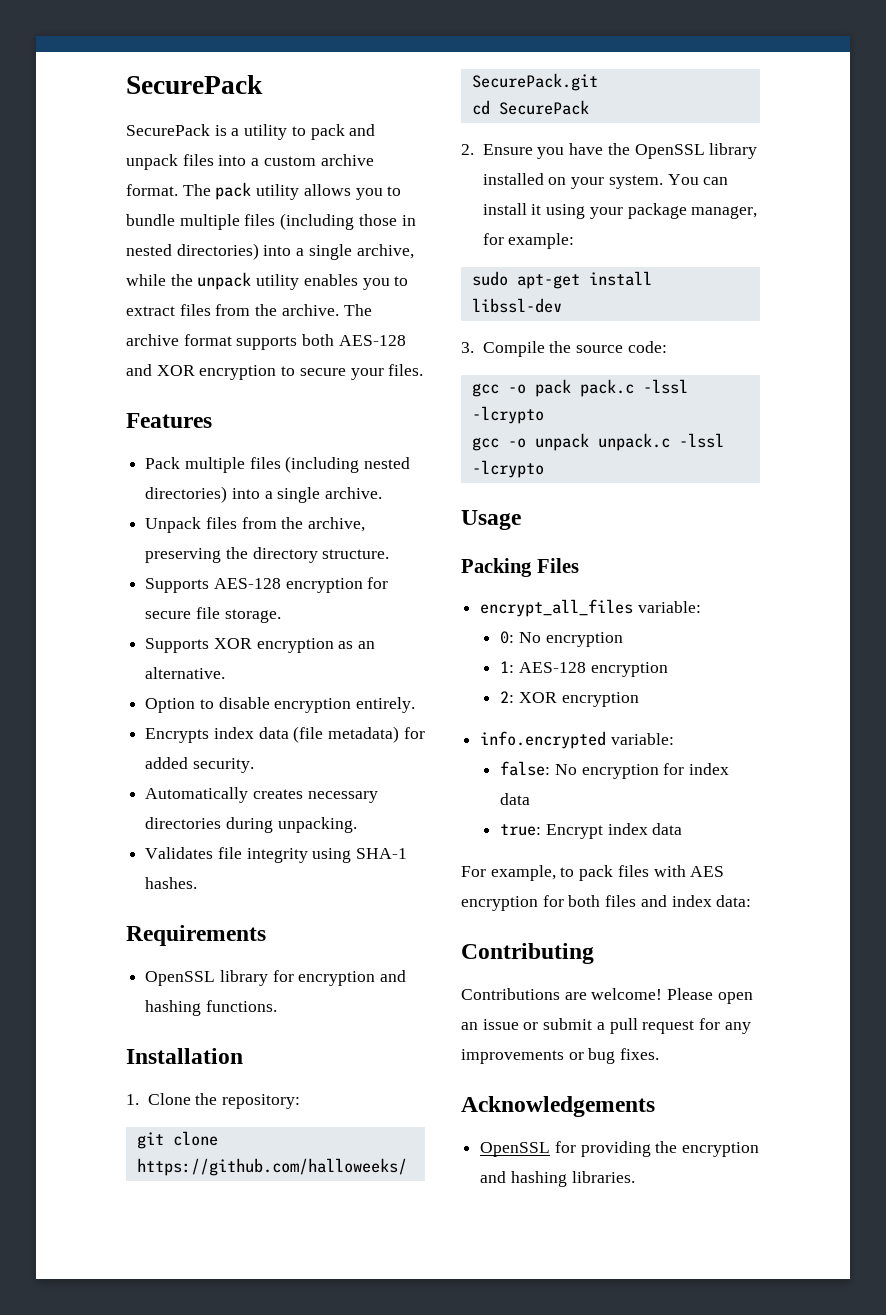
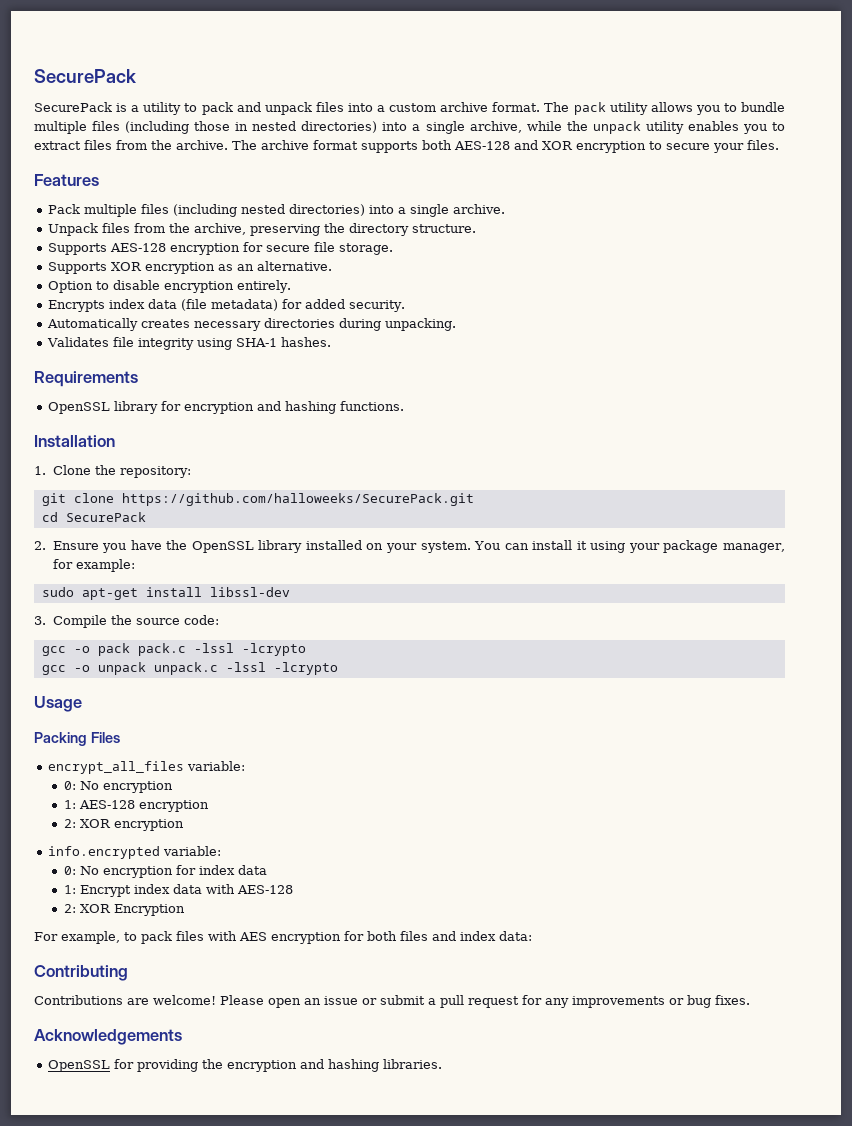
- false: No encryption for index data
+ 0: No encryption for index data
- true: Encrypt index data
+ 1: Encrypt index data with AES-128
+ 2: XOR Encryption

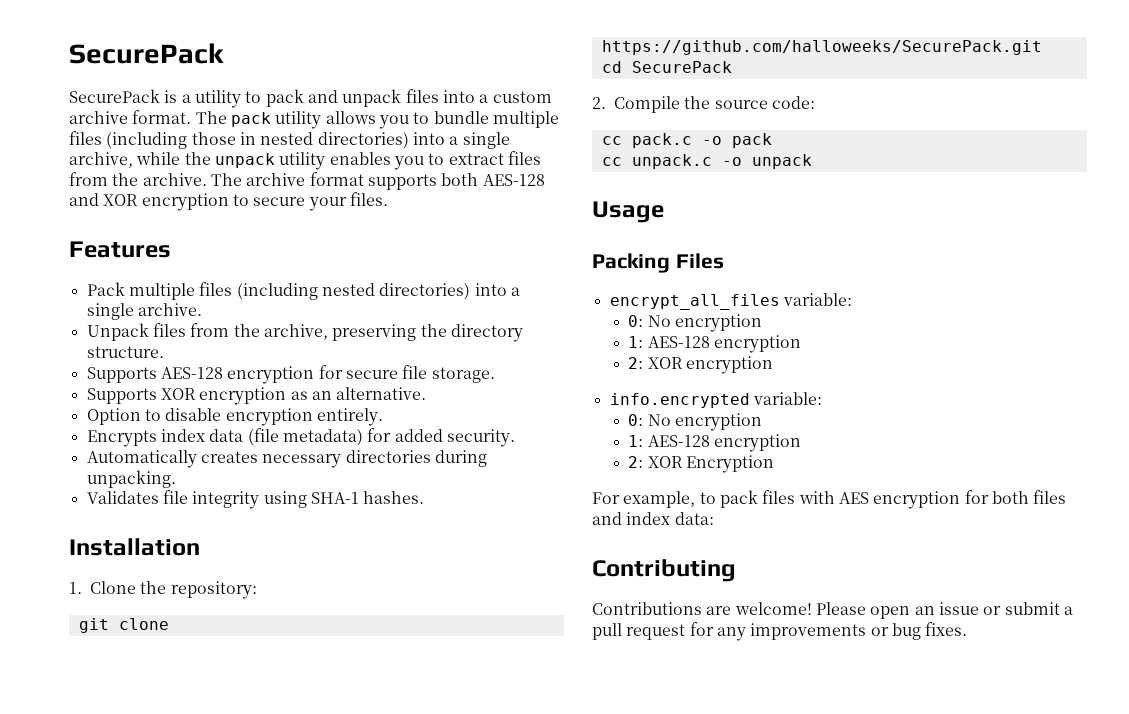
- Requirements
- OpenSSL library for encryption and hashing functions.
- 2. Ensure you have the OpenSSL library installed on your system. You can install it using your package manager, for example:
- sudo apt-get install libssl-dev
- 3. Compile the source code:
+ 2. Compile the source code:
- gcc -o pack pack.c -lssl -lcrypto
- gcc -o unpack unpack.c -lssl -lcrypto
+ cc pack.c -o pack
+ cc unpack.c -o unpack
  info.encrypted variable:
- 0: No encryption for index data
- 1: Encrypt index data with AES-128
+ 0: No encryption
+ 1: AES-128 encryption
- Acknowledgements
- OpenSSL for providing the encryption and hashing libraries.

